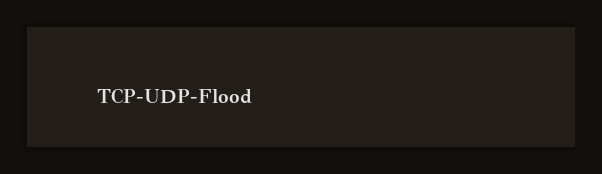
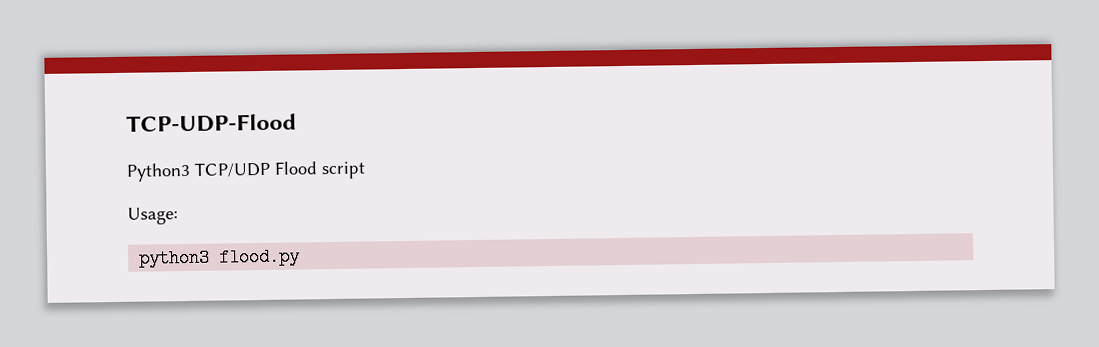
+ Python3 TCP/UDP Flood script
+ Usage:
+ python3 flood.py

